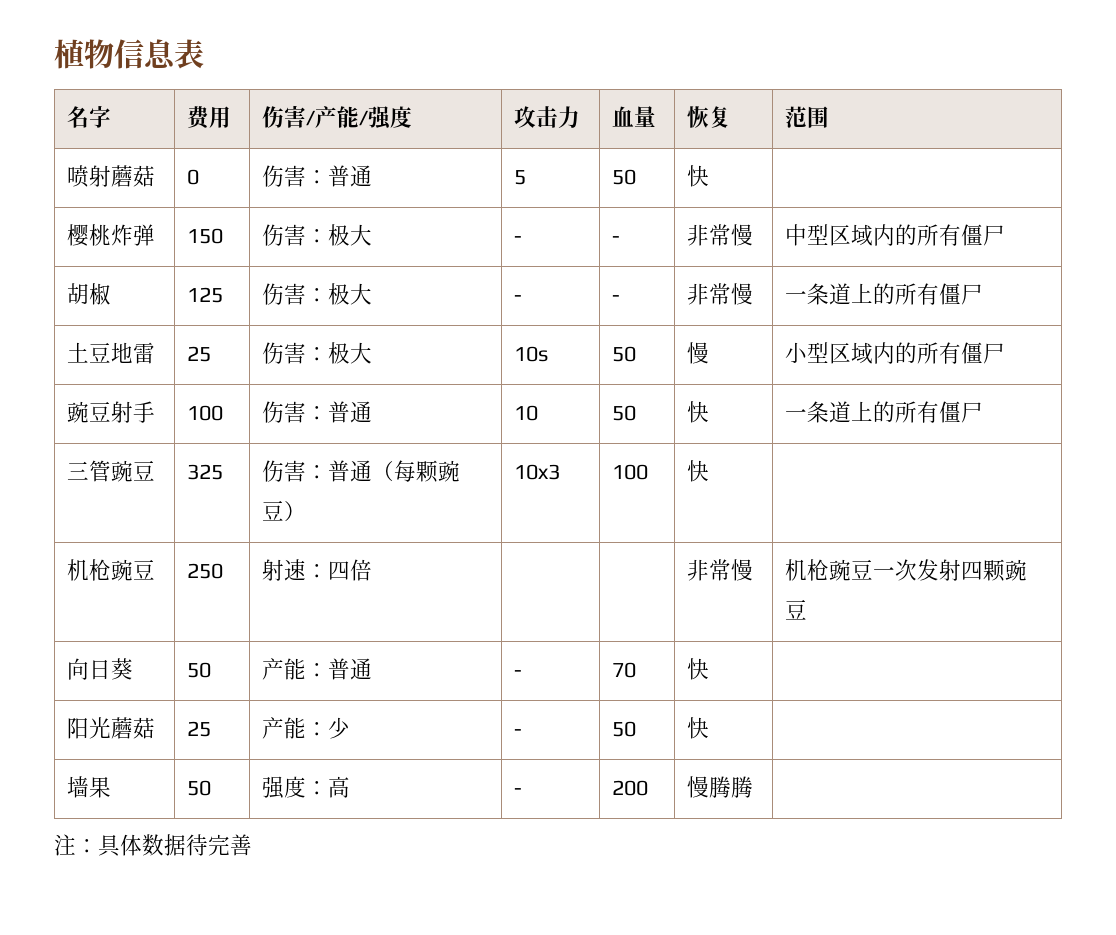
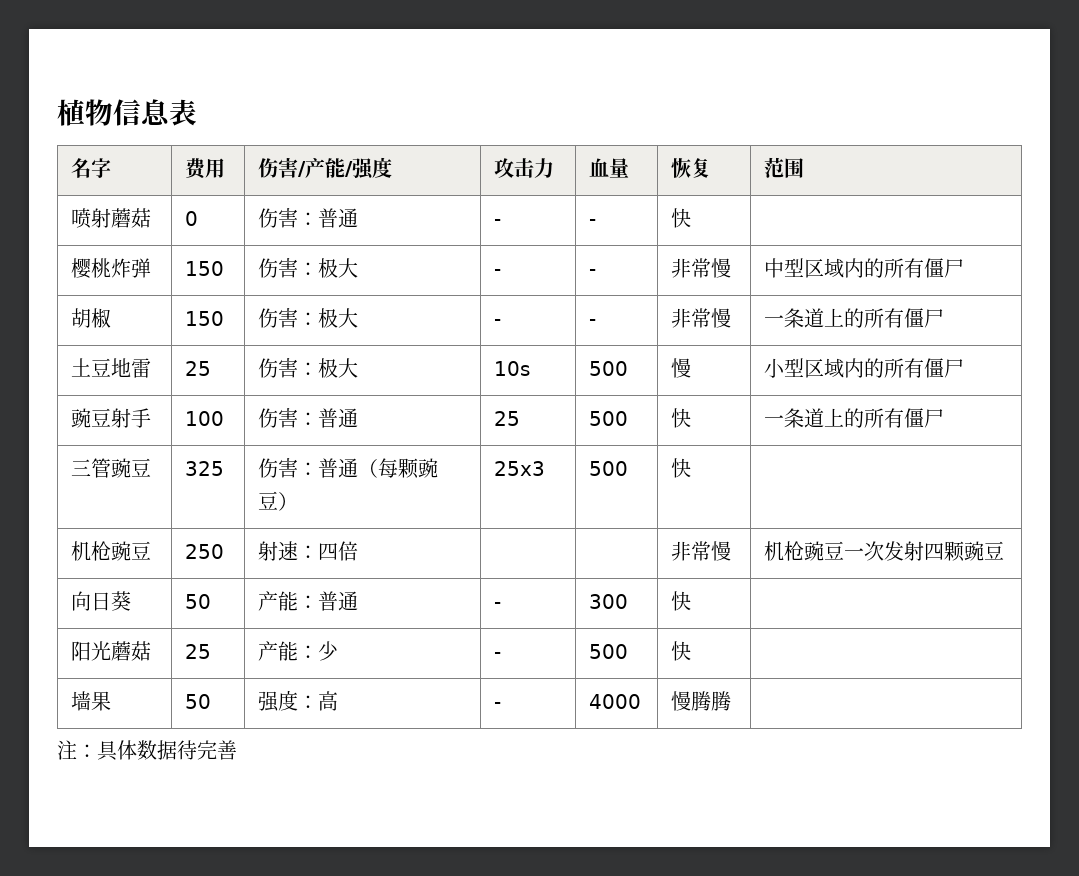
- 喷射蘑菇 | 0 | 伤害：普通 | 5 | 50 | 快 |
+ 喷射蘑菇 | 0 | 伤害：普通 | - | - | 快 |
- 胡椒 | 125 | 伤害：极大 | - | - | 非常慢 | 一条道上的所有僵尸
+ 胡椒 | 150 | 伤害：极大 | - | - | 非常慢 | 一条道上的所有僵尸
- 土豆地雷 | 25 | 伤害：极大 | 10s | 50 | 慢 | 小型区域内的所有僵尸
+ 土豆地雷 | 25 | 伤害：极大 | 10s | 500 | 慢 | 小型区域内的所有僵尸
- 豌豆射手 | 100 | 伤害：普通 | 10 | 50 | 快 | 一条道上的所有僵尸
+ 豌豆射手 | 100 | 伤害：普通 | 25 | 500 | 快 | 一条道上的所有僵尸
- 三管豌豆 | 325 | 伤害：普通（每颗豌豆） | 10x3 | 100 | 快 |
+ 三管豌豆 | 325 | 伤害：普通（每颗豌豆） | 25x3 | 500 | 快 |
- 向日葵 | 50 | 产能：普通 | - | 70 | 快 |
+ 向日葵 | 50 | 产能：普通 | - | 300 | 快 |
- 阳光蘑菇 | 25 | 产能：少 | - | 50 | 快 |
+ 阳光蘑菇 | 25 | 产能：少 | - | 500 | 快 |
- 墙果 | 50 | 强度：高 | - | 200 | 慢腾腾 |
+ 墙果 | 50 | 强度：高 | - | 4000 | 慢腾腾 |

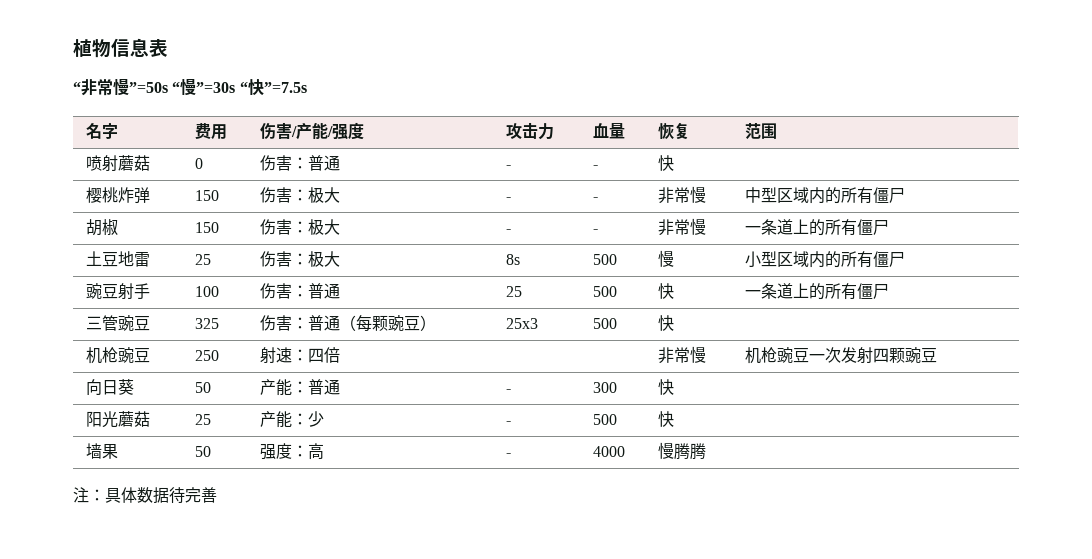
+ “非常慢”=50s “慢”=30s “快”=7.5s
- 土豆地雷 | 25 | 伤害：极大 | 10s | 500 | 慢 | 小型区域内的所有僵尸
+ 土豆地雷 | 25 | 伤害：极大 | 8s | 500 | 慢 | 小型区域内的所有僵尸

